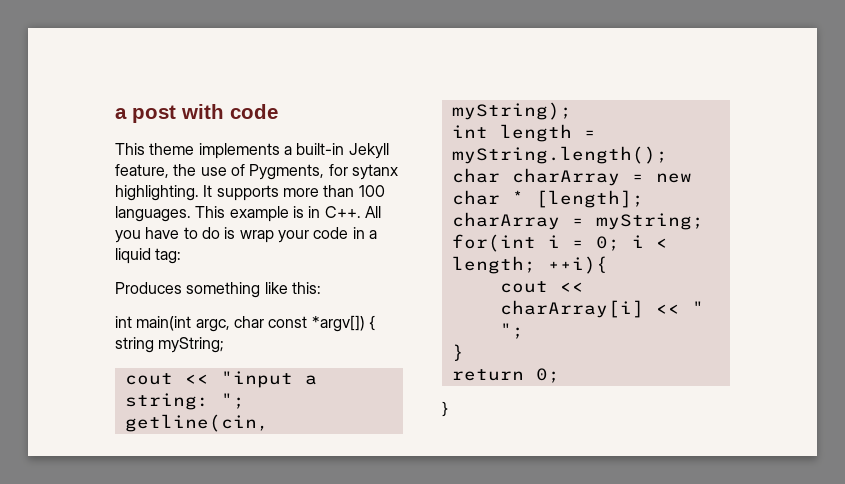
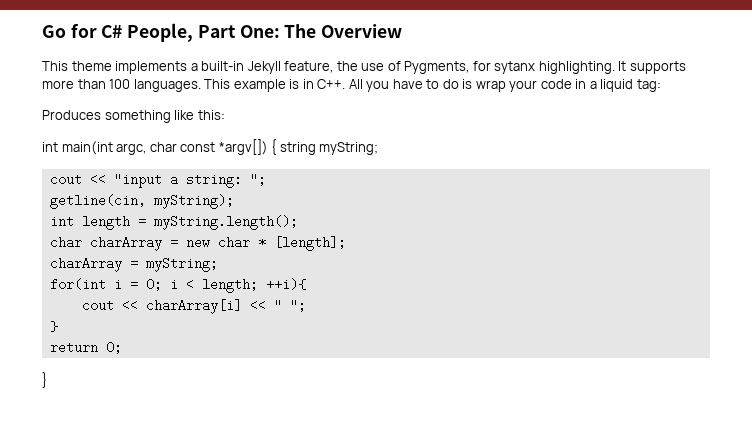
- a post with code
+ Go for C# People, Part One: The Overview

